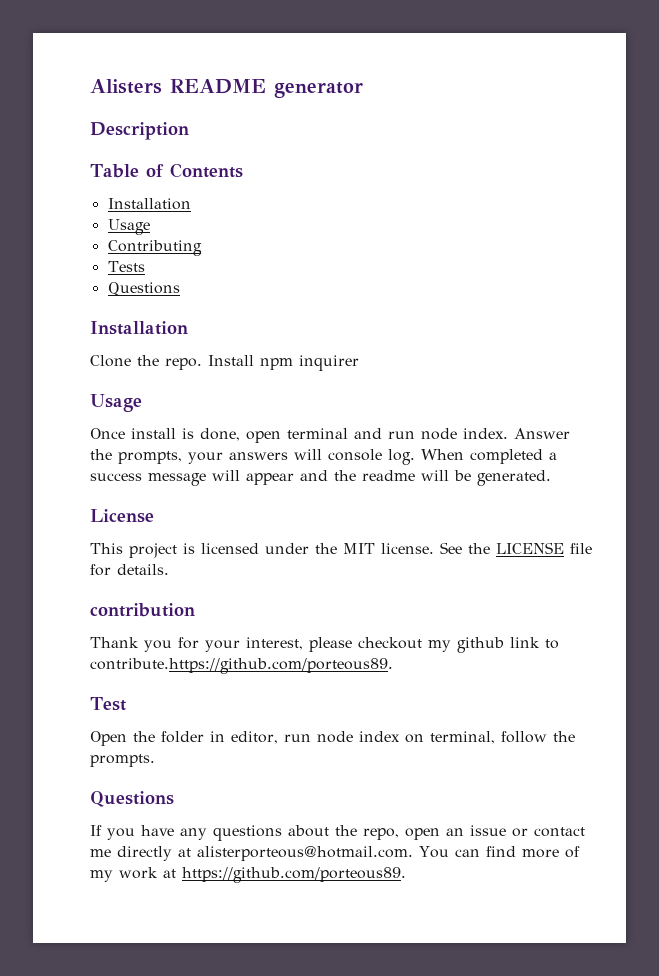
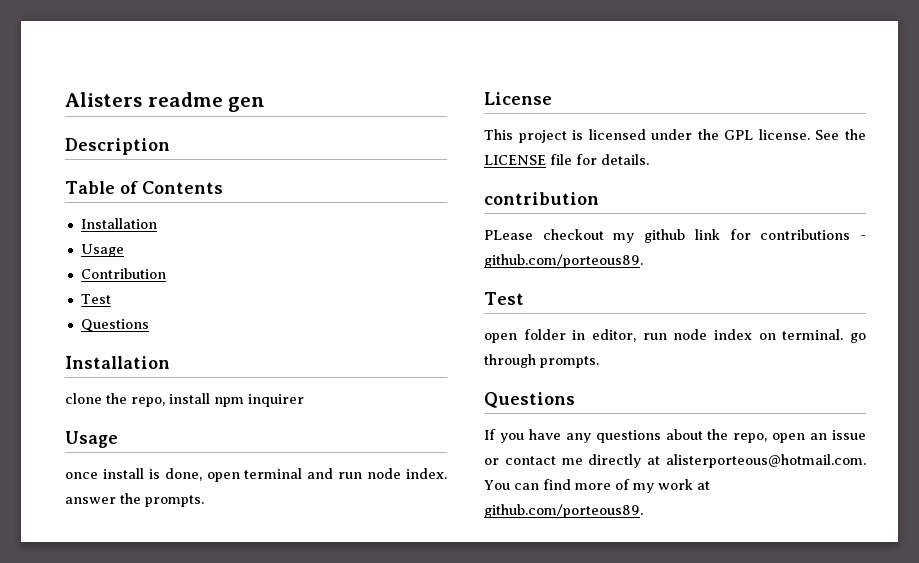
- Alisters README generator
+ Alisters readme gen
- Contributing
- Tests
+ Contribution
+ Test
- Clone the repo. Install npm inquirer
+ clone the repo, install npm inquirer
- Once install is done, open terminal and run node index. Answer the prompts, your answers will console log. When completed a success message will appear and the readme will be generated.
+ once install is done, open terminal and run node index. answer the prompts.
- This project is licensed under the MIT license.
+ This project is licensed under the GPL license.
- Thank you for your interest, please checkout my github link to contribute.https://github.com/porteous89.
+ PLease checkout my github link for contributions - github.com/porteous89.
  Test
- Open the folder in editor, run node index on terminal, follow the prompts.
+ open folder in editor, run node index on terminal. go through prompts.
- If you have any questions about the repo, open an issue or contact me directly at alisterporteous@hotmail.com. You can find more of my work at https://github.com/porteous89.
+ If you have any questions about the repo, open an issue or contact me directly at alisterporteous@hotmail.com. You can find more of my work at github.com/porteous89.

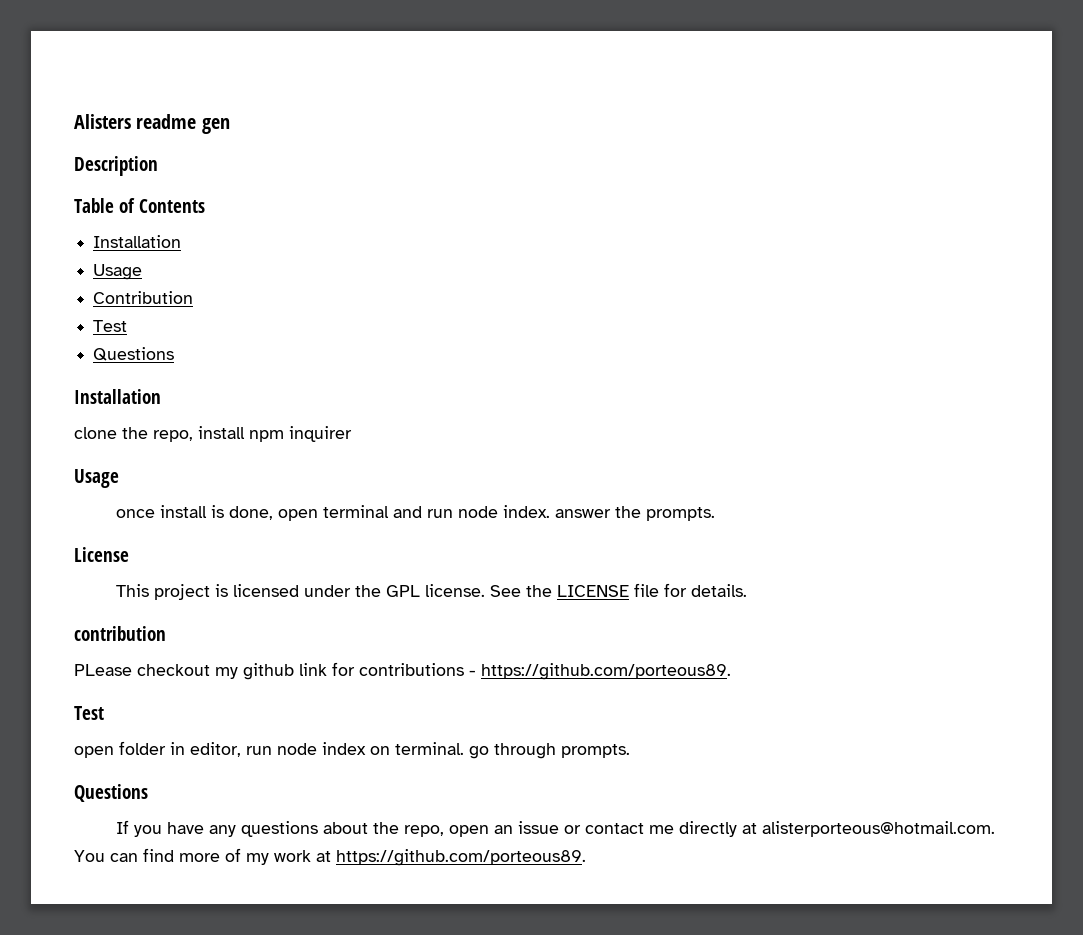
- PLease checkout my github link for contributions - github.com/porteous89.
+ PLease checkout my github link for contributions - https://github.com/porteous89.
- If you have any questions about the repo, open an issue or contact me directly at alisterporteous@hotmail.com. You can find more of my work at github.com/porteous89.
+ If you have any questions about the repo, open an issue or contact me directly at alisterporteous@hotmail.com. You can find more of my work at https://github.com/porteous89.

